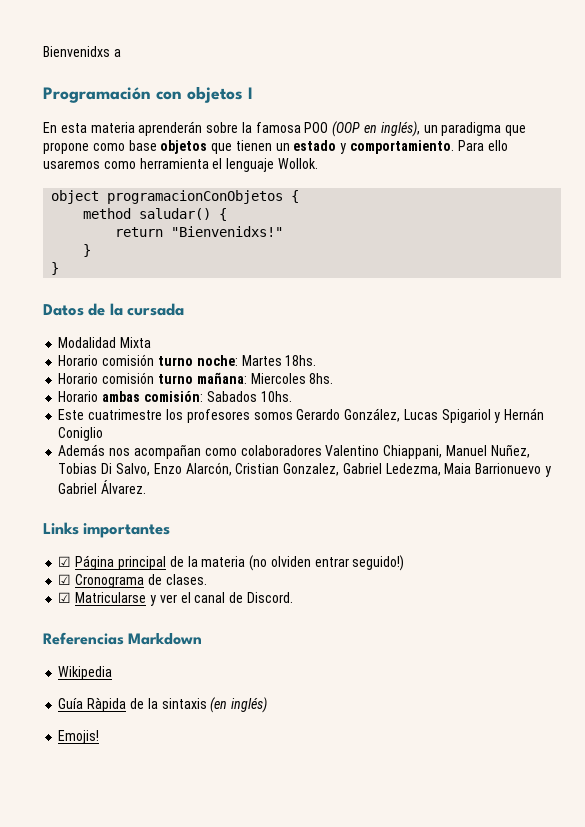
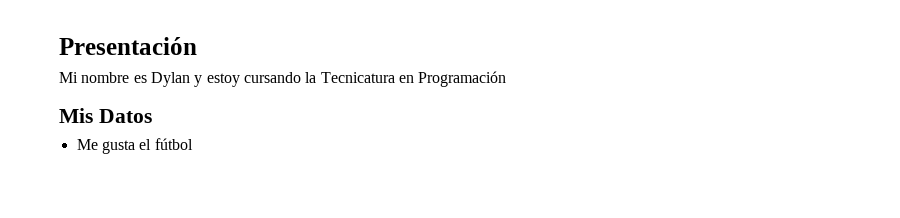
- Bienvenidxs a
- Programación con objetos I
- En esta materia aprenderán sobre la famosa POO (OOP en inglés), un paradigma que propone como base objetos que tienen un estado y comportamiento. Para ello usaremos como herramienta el lenguaje Wollok.
- object programacionConObjetos {
- method saludar() {
- return "Bienvenidxs!"
- }
- }
- Datos de la cursada
- Modalidad Mixta
- Horario comisión turno noche: Martes 18hs.
- Horario comisión turno mañana: Miercoles 8hs.
- Horario ambas comisión: Sabados 10hs.
- Este cuatrimestre los profesores somos Gerardo González, Lucas Spigariol y Hernán Coniglio
- Además nos acompañan como colaboradores Valentino Chiappani, Manuel Nuñez, Tobias Di Salvo, Enzo Alarcón, Cristian Gonzalez, Gabriel Ledezma, Maia Barrionuevo y Gabriel Álvarez.
- Links importantes
- ☑ Página principal de la materia (no olviden entrar seguido!)
- ☑ Cronograma de clases.
- ☑ Matricularse y ver el canal de Discord.
- Referencias Markdown
- Wikipedia
- Guía Ràpida de la sintaxis (en inglés)
- Emojis!
+ Presentación
+ Mi nombre es Dylan y estoy cursando la Tecnicatura en Programación
+ Mis Datos
+ Me gusta el fútbol

